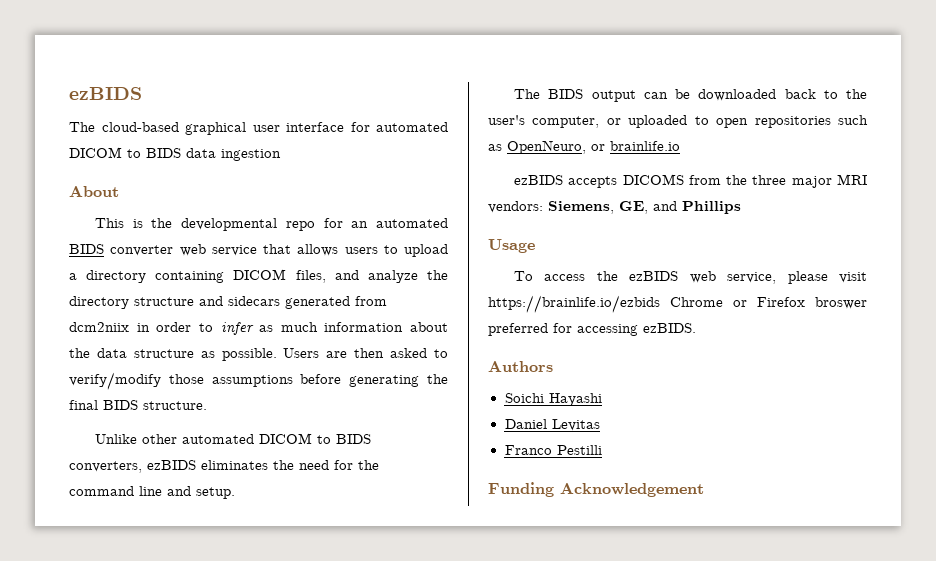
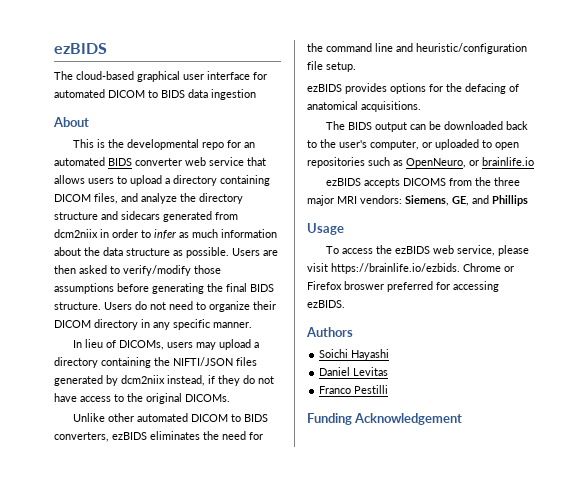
+ Users do not need to organize their DICOM directory in any specific manner.
+ In lieu of DICOMs, users may upload a directory containing the NIFTI/JSON files generated by dcm2niix instead, if they do not have access to the original DICOMs.
- Unlike other automated DICOM to BIDS converters, ezBIDS eliminates the need for the command line and setup.
+ Unlike other automated DICOM to BIDS converters, ezBIDS eliminates the need for the command line and heuristic/configuration file setup.
+ ezBIDS provides options for the defacing of anatomical acquisitions.
- To access the ezBIDS web service, please visit https://brainlife.io/ezbids Chrome or Firefox broswer preferred for accessing ezBIDS.
+ To access the ezBIDS web service, please visit https://brainlife.io/ezbids. Chrome or Firefox broswer preferred for accessing ezBIDS.

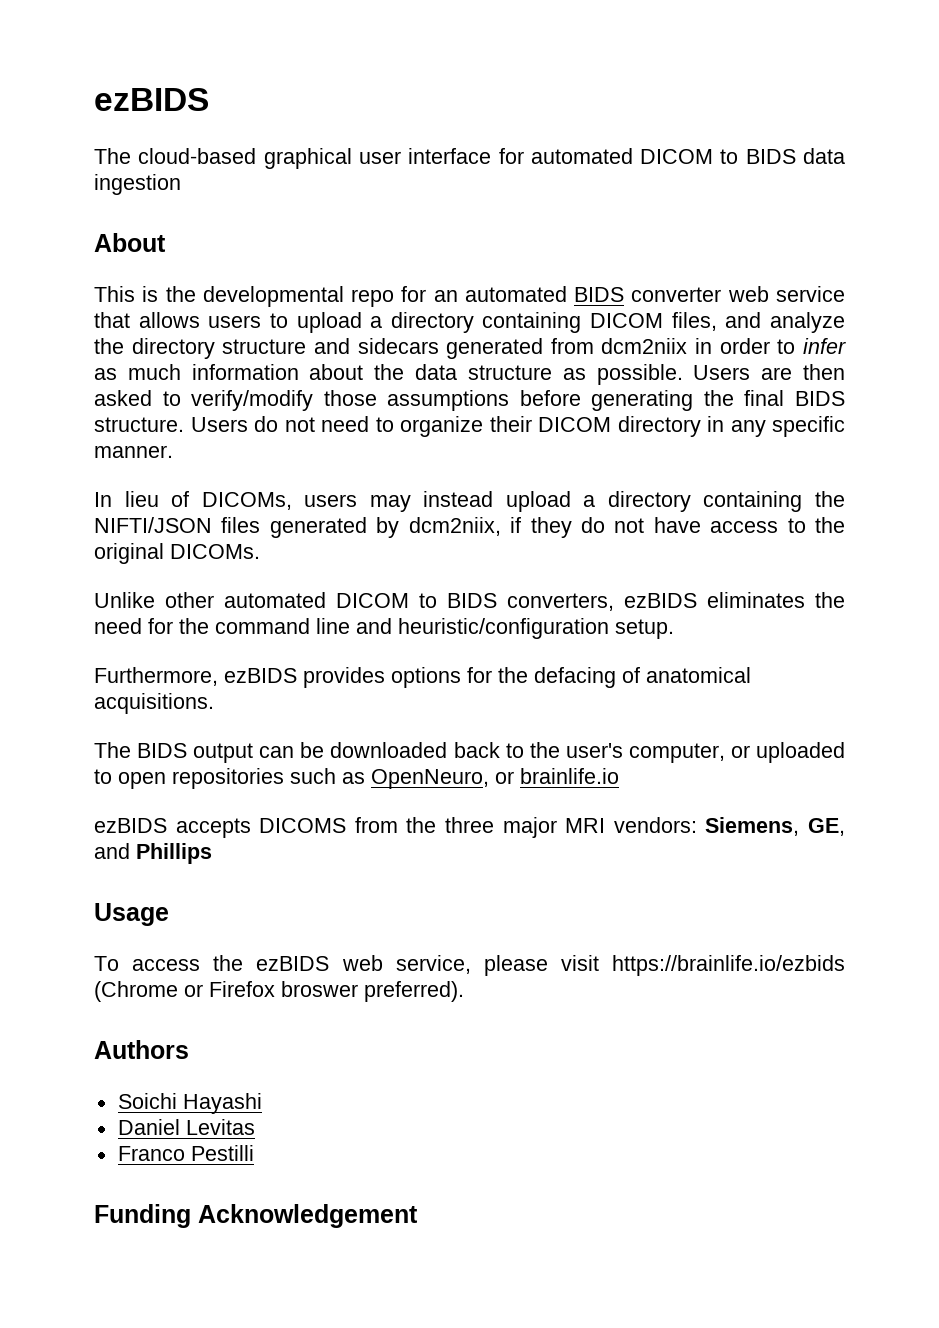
- In lieu of DICOMs, users may upload a directory containing the NIFTI/JSON files generated by dcm2niix instead, if they do not have access to the original DICOMs.
+ In lieu of DICOMs, users may instead upload a directory containing the NIFTI/JSON files generated by dcm2niix, if they do not have access to the original DICOMs.
- Unlike other automated DICOM to BIDS converters, ezBIDS eliminates the need for the command line and heuristic/configuration file setup.
+ Unlike other automated DICOM to BIDS converters, ezBIDS eliminates the need for the command line and heuristic/configuration setup.
- ezBIDS provides options for the defacing of anatomical acquisitions.
+ Furthermore, ezBIDS provides options for the defacing of anatomical acquisitions.
- To access the ezBIDS web service, please visit https://brainlife.io/ezbids. Chrome or Firefox broswer preferred for accessing ezBIDS.
+ To access the ezBIDS web service, please visit https://brainlife.io/ezbids (Chrome or Firefox broswer preferred).

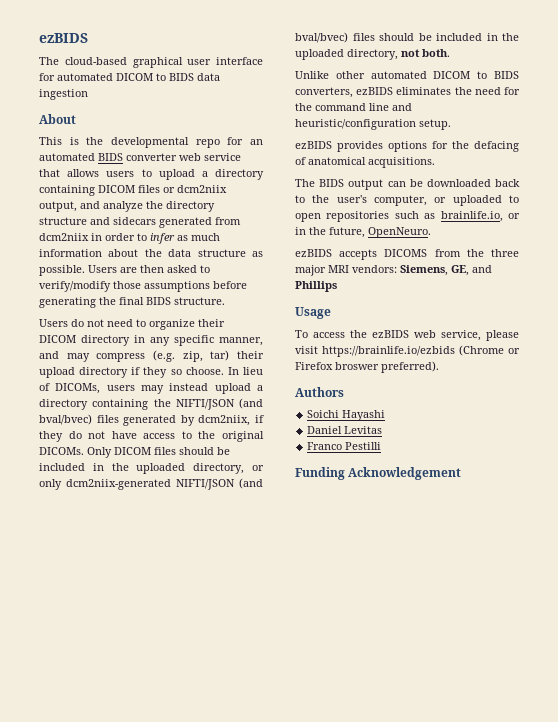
- This is the developmental repo for an automated BIDS converter web service that allows users to upload a directory containing DICOM files, and analyze the directory structure and sidecars generated from dcm2niix in order to infer as much information about the data structure as possible.
+ This is the developmental repo for an automated BIDS converter web service that allows users to upload a directory containing DICOM files or dcm2niix output, and analyze the directory structure and sidecars generated from dcm2niix in order to infer as much information about the data structure as possible.
- Users are then asked to verify/modify those assumptions before generating the final BIDS structure. Users do not need to organize their DICOM directory in any specific manner.
- In lieu of DICOMs, users may instead upload a directory containing the NIFTI/JSON files generated by dcm2niix, if they do not have access to the original DICOMs.
+ Users are then asked to verify/modify those assumptions before generating the final BIDS structure.
+ Users do not need to organize their DICOM directory in any specific manner, and may compress (e.g. zip, tar) their upload directory if they so choose. In lieu of DICOMs, users may instead upload a directory containing the NIFTI/JSON (and bval/bvec) files generated by dcm2niix, if they do not have access to the original DICOMs. Only DICOM files should be included in the uploaded directory, or only dcm2niix-generated NIFTI/JSON (and bval/bvec) files should be included in the uploaded directory, not both.
- Furthermore, ezBIDS provides options for the defacing of anatomical acquisitions.
+ ezBIDS provides options for the defacing of anatomical acquisitions.
- The BIDS output can be downloaded back to the user's computer, or uploaded to open repositories such as OpenNeuro, or brainlife.io
+ The BIDS output can be downloaded back to the user's computer, or uploaded to open repositories such as brainlife.io, or in the future, OpenNeuro.

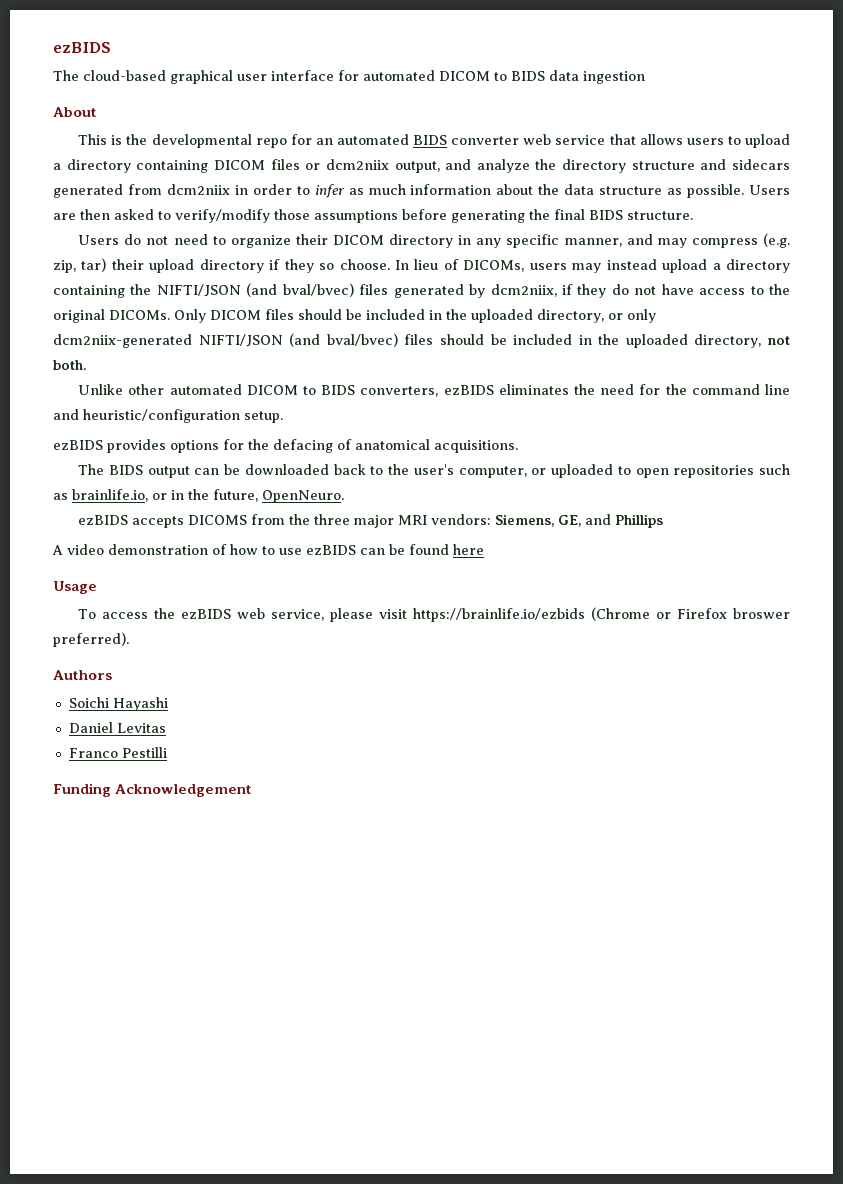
+ A video demonstration of how to use ezBIDS can be found here

